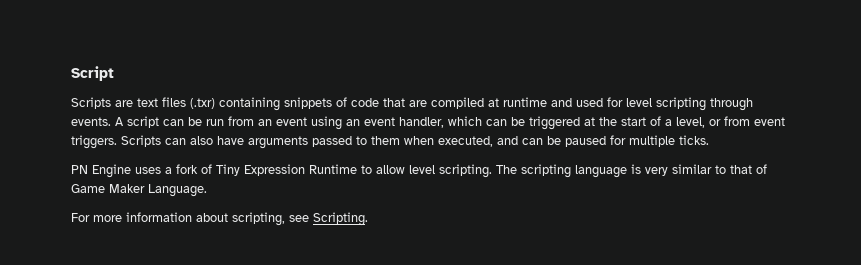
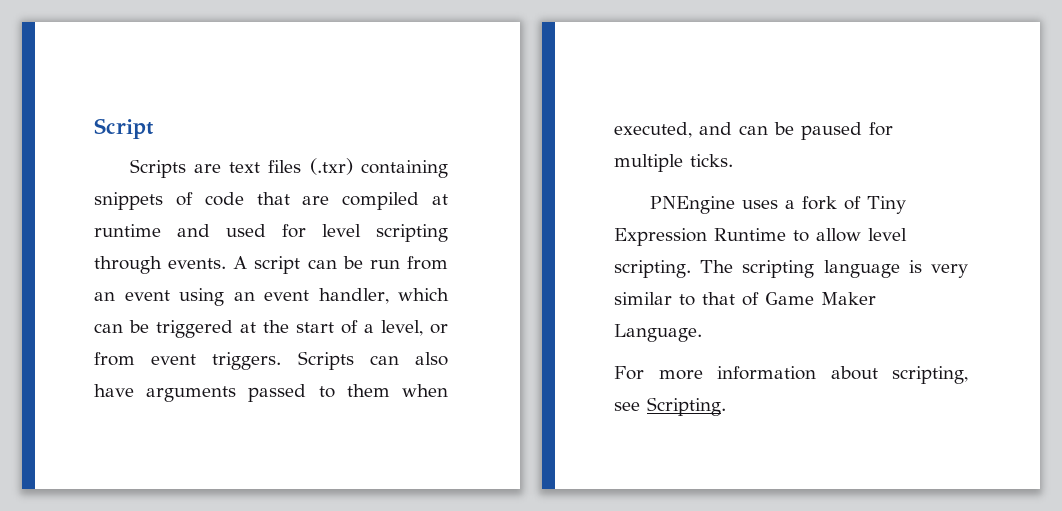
- PN Engine uses a fork of Tiny Expression Runtime to allow level scripting.
+ PNEngine uses a fork of Tiny Expression Runtime to allow level scripting.

